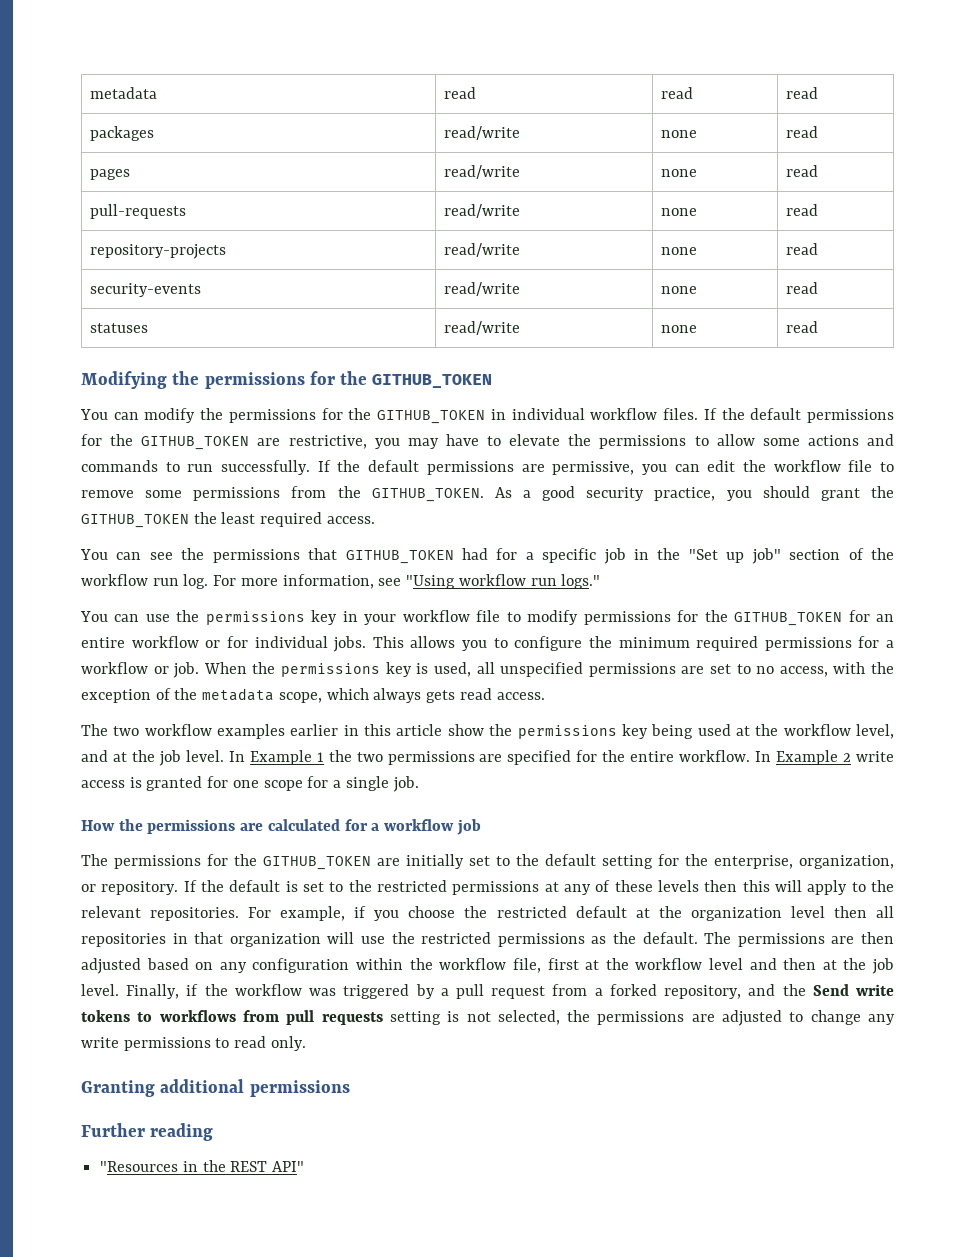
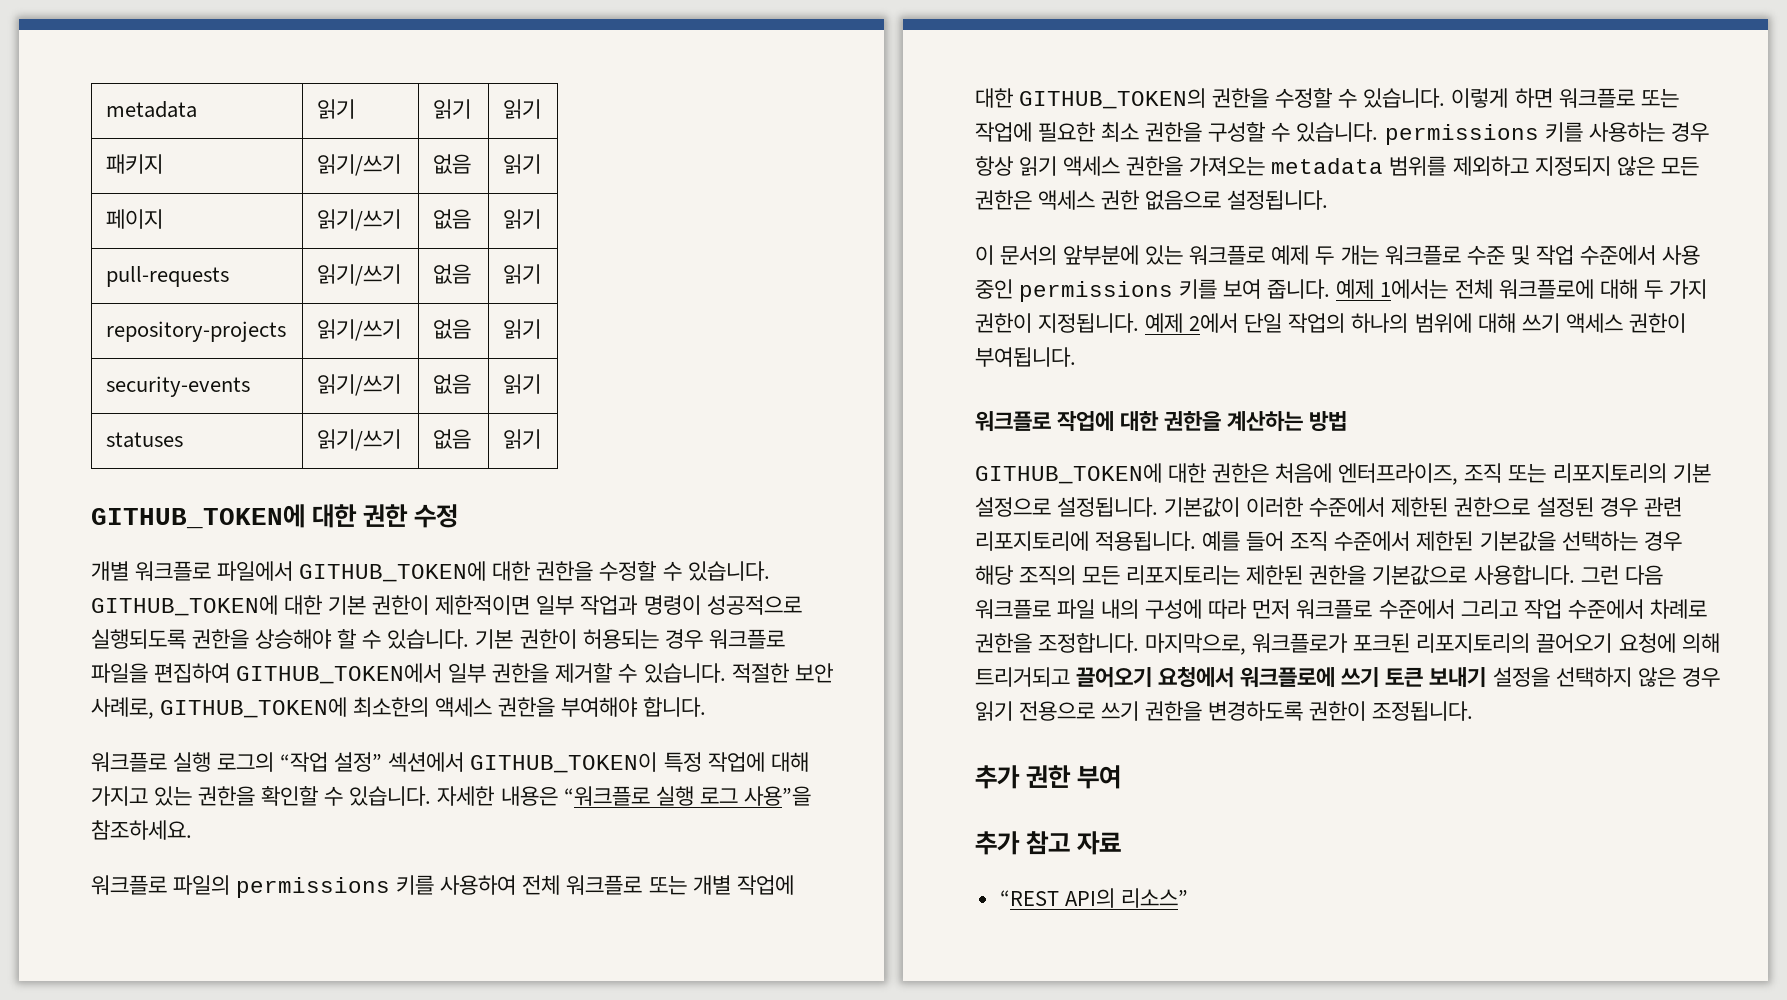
- metadata | read | read | read
- packages | read/write | none | read
- pages | read/write | none | read
- pull-requests | read/write | none | read
- repository-projects | read/write | none | read
- security-events | read/write | none | read
- statuses | read/write | none | read
- Modifying the permissions for the GITHUB_TOKEN
- You can modify the permissions for the GITHUB_TOKEN in individual workflow files. If the default permissions for the GITHUB_TOKEN are restrictive, you may have to elevate the permissions to allow some actions and commands to run successfully. If the default permissions are permissive, you can edit the workflow file to remove some permissions from the GITHUB_TOKEN. As a good security practice, you should grant the GITHUB_TOKEN the least required access.
- You can see the permissions that GITHUB_TOKEN had for a specific job in the "Set up job" section of the workflow run log. For more information, see "Using workflow run logs."
- You can use the permissions key in your workflow file to modify permissions for the GITHUB_TOKEN for an entire workflow or for individual jobs. This allows you to configure the minimum required permissions for a workflow or job. When the permissions key is used, all unspecified permissions are set to no access, with the exception of the metadata scope, which always gets read access.
- The two workflow examples earlier in this article show the permissions key being used at the workflow level, and at the job level. In Example 1 the two permissions are specified for the entire workflow. In Example 2 write access is granted for one scope for a single job.
- How the permissions are calculated for a workflow job
- The permissions for the GITHUB_TOKEN are initially set to the default setting for the enterprise, organization, or repository. If the default is set to the restricted permissions at any of these levels then this will apply to the relevant repositories. For example, if you choose the restricted default at the organization level then all repositories in that organization will use the restricted permissions as the default. The permissions are then adjusted based on any configuration within the workflow file, first at the workflow level and then at the job level. Finally, if the workflow was triggered by a pull request from a forked repository, and the Send write tokens to workflows from pull requests setting is not selected, the permissions are adjusted to change any write permissions to read only.
- Granting additional permissions
- Further reading
- "Resources in the REST API"
+ metadata | 읽기 | 읽기 | 읽기
+ 패키지 | 읽기/쓰기 | 없음 | 읽기
+ 페이지 | 읽기/쓰기 | 없음 | 읽기
+ pull-requests | 읽기/쓰기 | 없음 | 읽기
+ repository-projects | 읽기/쓰기 | 없음 | 읽기
+ security-events | 읽기/쓰기 | 없음 | 읽기
+ statuses | 읽기/쓰기 | 없음 | 읽기
+ GITHUB_TOKEN에 대한 권한 수정
+ 개별 워크플로 파일에서 GITHUB_TOKEN에 대한 권한을 수정할 수 있습니다. GITHUB_TOKEN에 대한 기본 권한이 제한적이면 일부 작업과 명령이 성공적으로 실행되도록 권한을 상승해야 할 수 있습니다. 기본 권한이 허용되는 경우 워크플로 파일을 편집하여 GITHUB_TOKEN에서 일부 권한을 제거할 수 있습니다. 적절한 보안 사례로, GITHUB_TOKEN에 최소한의 액세스 권한을 부여해야 합니다.
+ 워크플로 실행 로그의 “작업 설정” 섹션에서 GITHUB_TOKEN이 특정 작업에 대해 가지고 있는 권한을 확인할 수 있습니다. 자세한 내용은 “워크플로 실행 로그 사용”을 참조하세요.
+ 워크플로 파일의 permissions 키를 사용하여 전체 워크플로 또는 개별 작업에 대한 GITHUB_TOKEN의 권한을 수정할 수 있습니다. 이렇게 하면 워크플로 또는 작업에 필요한 최소 권한을 구성할 수 있습니다. permissions 키를 사용하는 경우 항상 읽기 액세스 권한을 가져오는 metadata 범위를 제외하고 지정되지 않은 모든 권한은 액세스 권한 없음으로 설정됩니다.
+ 이 문서의 앞부분에 있는 워크플로 예제 두 개는 워크플로 수준 및 작업 수준에서 사용 중인 permissions 키를 보여 줍니다. 예제 1에서는 전체 워크플로에 대해 두 가지 권한이 지정됩니다. 예제 2에서 단일 작업의 하나의 범위에 대해 쓰기 액세스 권한이 부여됩니다.
+ 워크플로 작업에 대한 권한을 계산하는 방법
+ GITHUB_TOKEN에 대한 권한은 처음에 엔터프라이즈, 조직 또는 리포지토리의 기본 설정으로 설정됩니다. 기본값이 이러한 수준에서 제한된 권한으로 설정된 경우 관련 리포지토리에 적용됩니다. 예를 들어 조직 수준에서 제한된 기본값을 선택하는 경우 해당 조직의 모든 리포지토리는 제한된 권한을 기본값으로 사용합니다. 그런 다음 워크플로 파일 내의 구성에 따라 먼저 워크플로 수준에서 그리고 작업 수준에서 차례로 권한을 조정합니다. 마지막으로, 워크플로가 포크된 리포지토리의 끌어오기 요청에 의해 트리거되고 끌어오기 요청에서 워크플로에 쓰기 토큰 보내기 설정을 선택하지 않은 경우 읽기 전용으로 쓰기 권한을 변경하도록 권한이 조정됩니다.
+ 추가 권한 부여
+ 추가 참고 자료
+ “REST API의 리소스”

